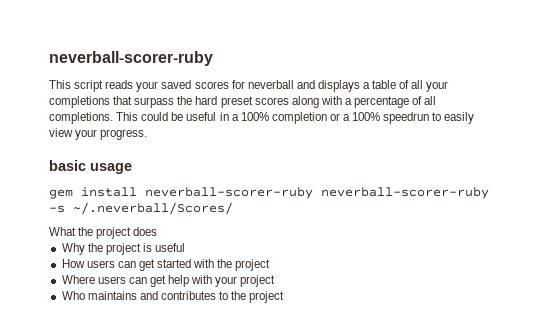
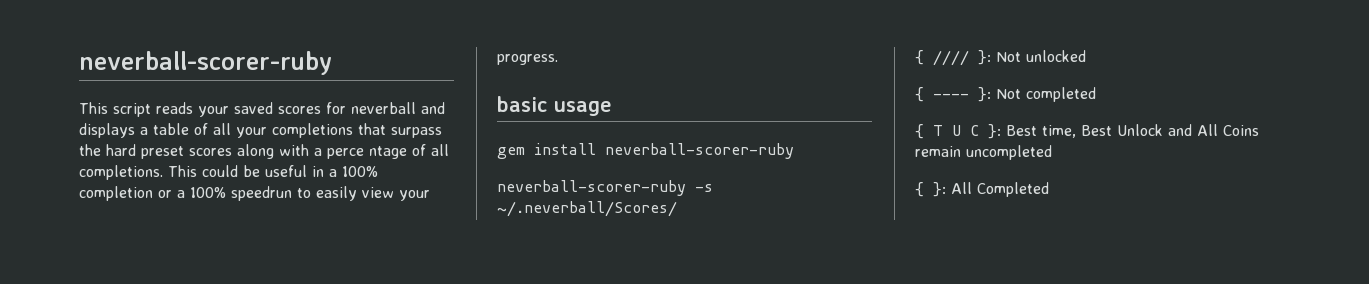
- This script reads your saved scores for neverball and displays a table of all your completions that surpass the hard preset scores along with a percentage of all completions.
+ This script reads your saved scores for neverball and displays a table of all your completions that surpass the hard preset scores along with a perce ntage of all completions.
- gem install neverball-scorer-ruby neverball-scorer-ruby -s ~/.neverball/Scores/
+ gem install neverball-scorer-ruby
+ neverball-scorer-ruby -s ~/.neverball/Scores/
- What the project does
- Why the project is useful
- How users can get started with the project
- Where users can get help with your project
- Who maintains and contributes to the project
+ { //// }: Not unlocked
+ { ---- }: Not completed
+ { T U C }: Best time, Best Unlock and All Coins remain uncompleted
+ { }: All Completed

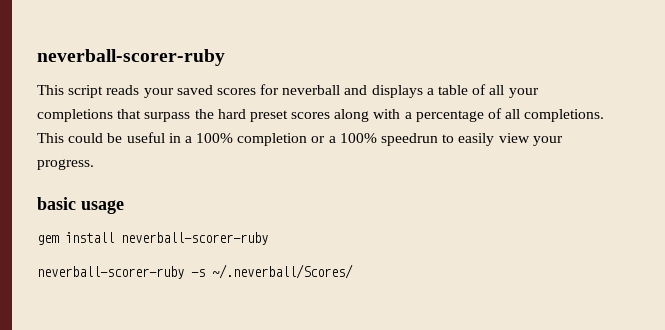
- This script reads your saved scores for neverball and displays a table of all your completions that surpass the hard preset scores along with a perce ntage of all completions.
+ This script reads your saved scores for neverball and displays a table of all your completions that surpass the hard preset scores along with a percentage of all completions.
- { //// }: Not unlocked
- { ---- }: Not completed
- { T U C }: Best time, Best Unlock and All Coins remain uncompleted
- { }: All Completed

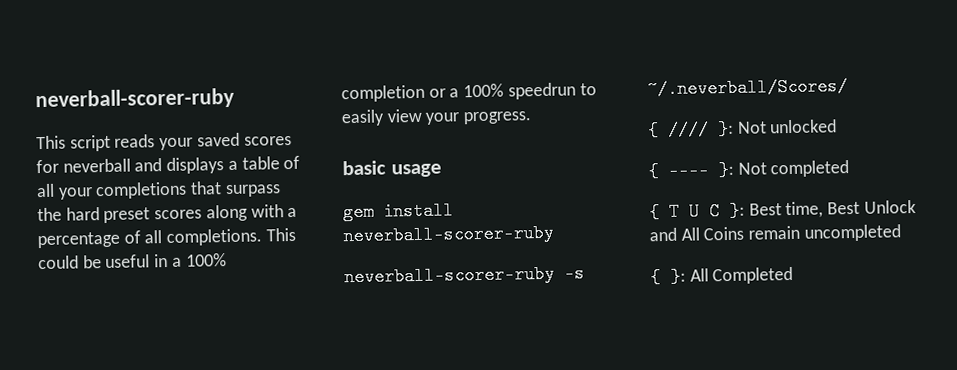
+ { //// }: Not unlocked
+ { ---- }: Not completed
+ { T U C }: Best time, Best Unlock and All Coins remain uncompleted
+ { }: All Completed

